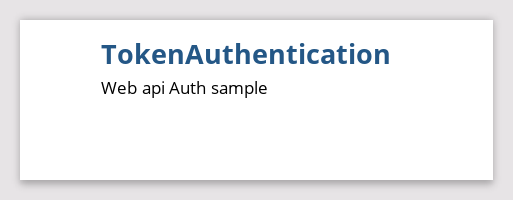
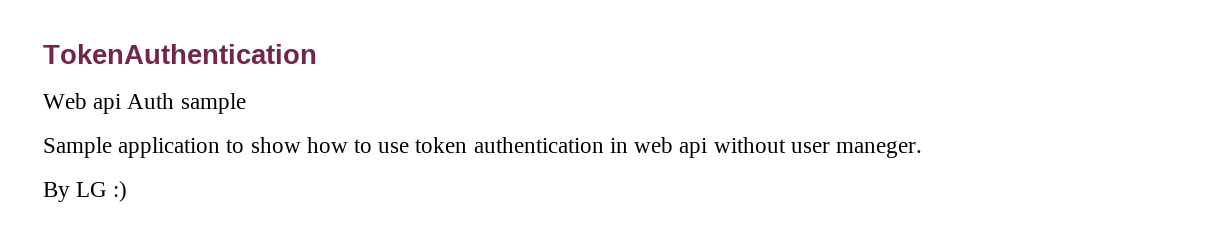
+ Sample application to show how to use token authentication in web api without user maneger.
+ By LG :)

